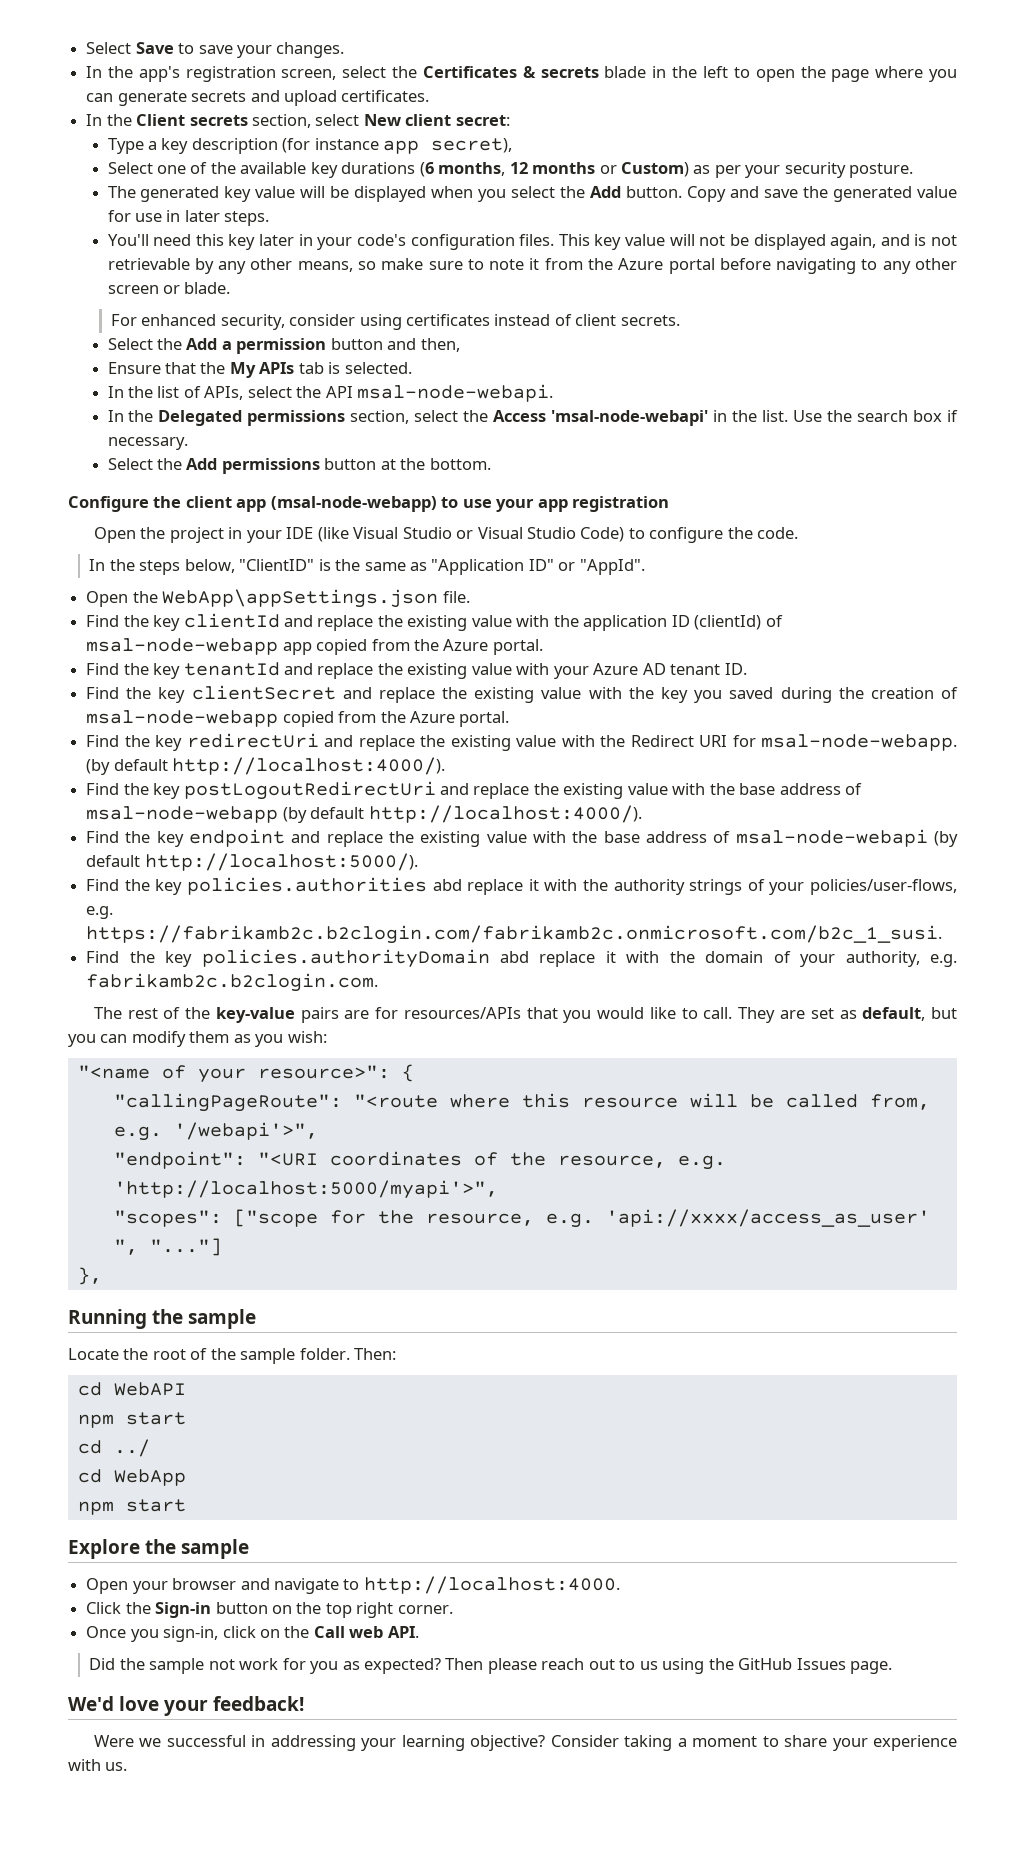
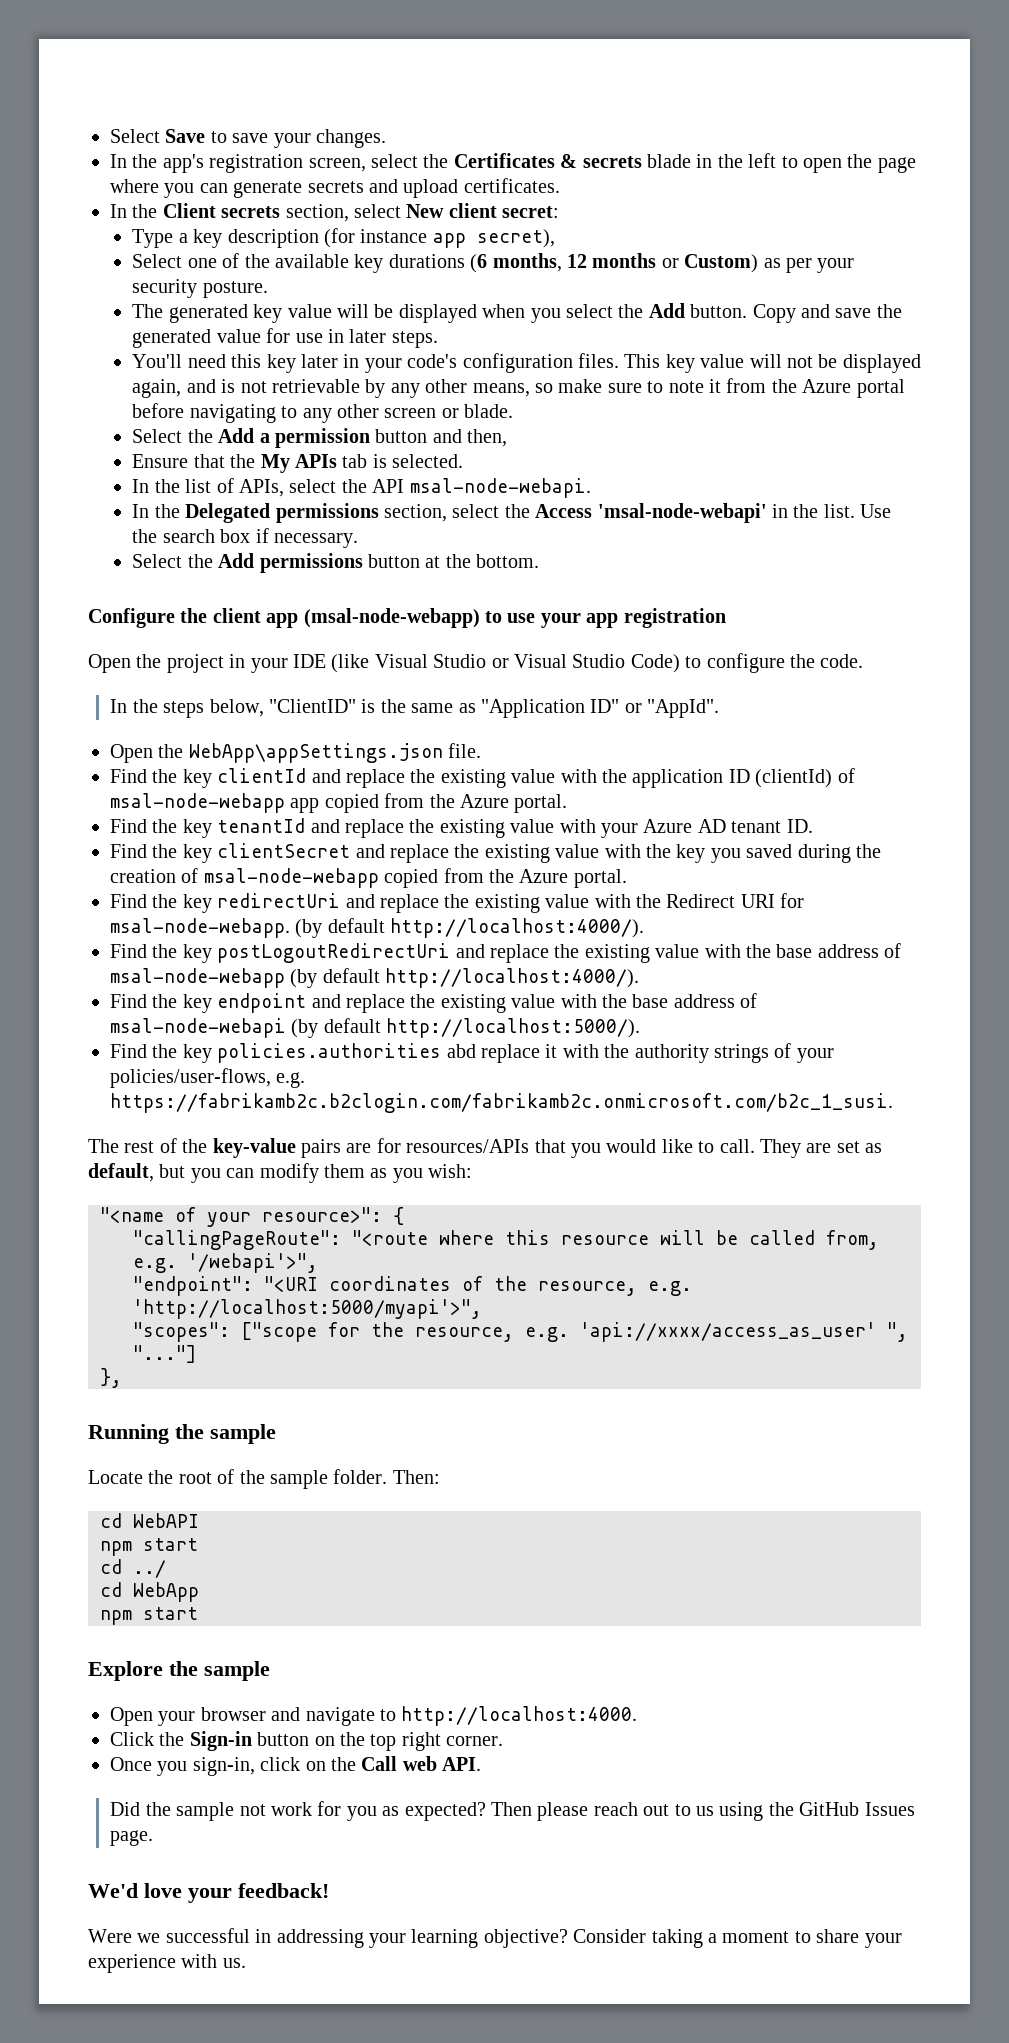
- For enhanced security, consider using certificates instead of client secrets.
- Find the key policies.authorityDomain abd replace it with the domain of your authority, e.g. fabrikamb2c.b2clogin.com.

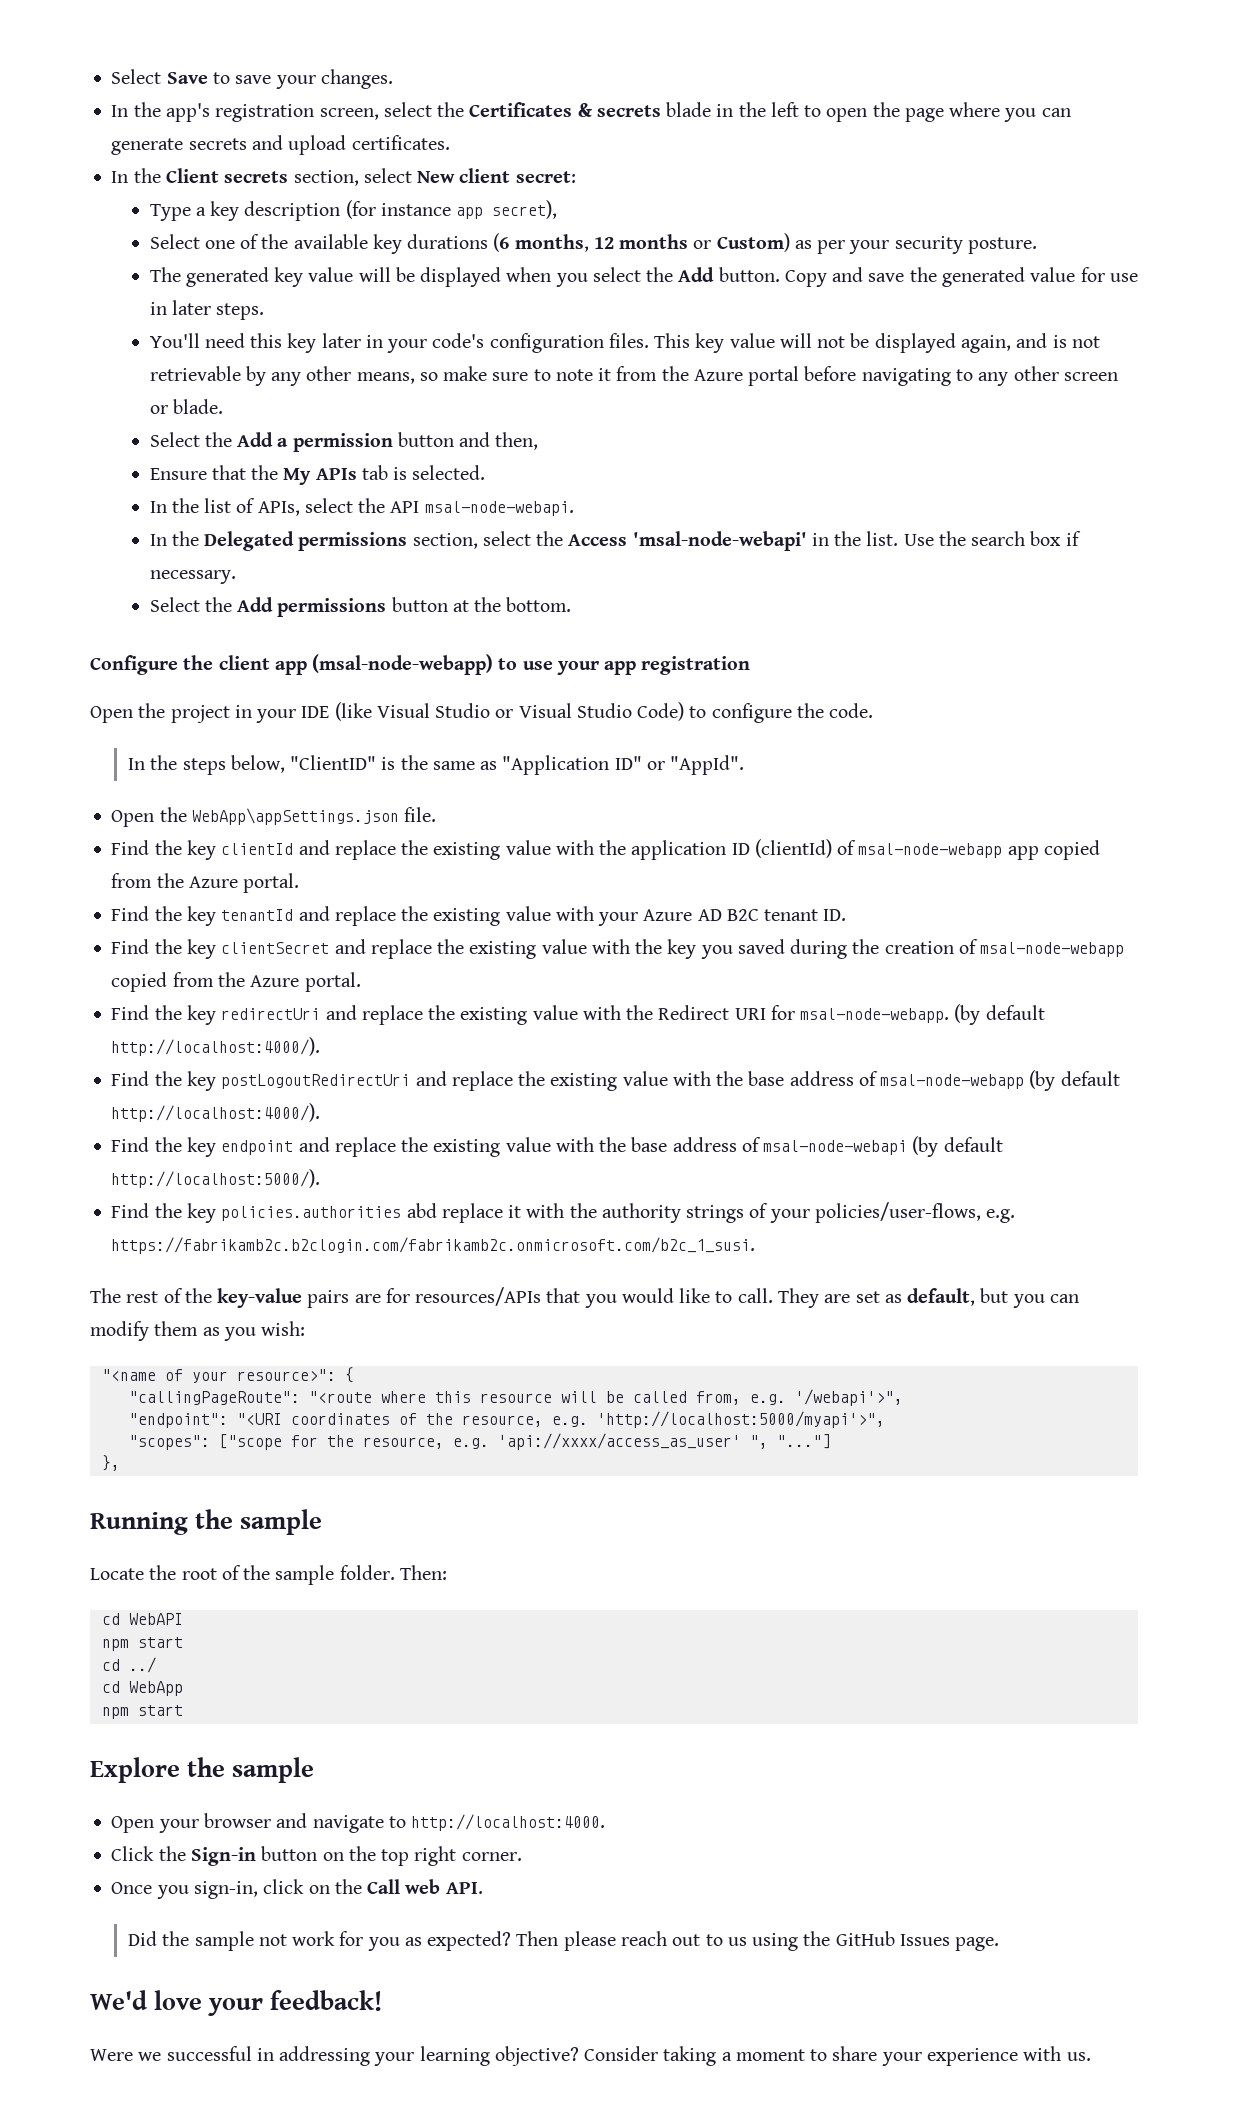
- Find the key tenantId and replace the existing value with your Azure AD tenant ID.
+ Find the key tenantId and replace the existing value with your Azure AD B2C tenant ID.

